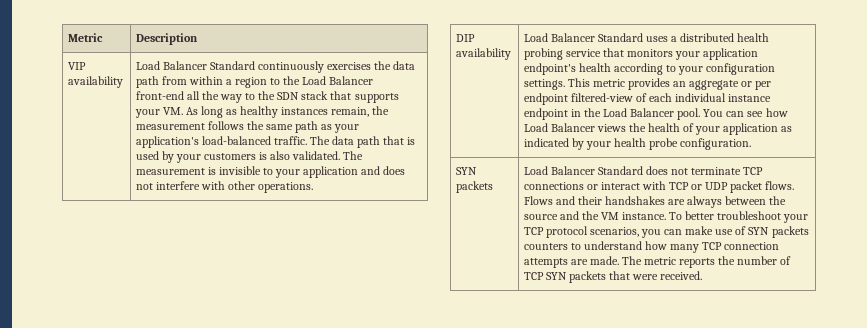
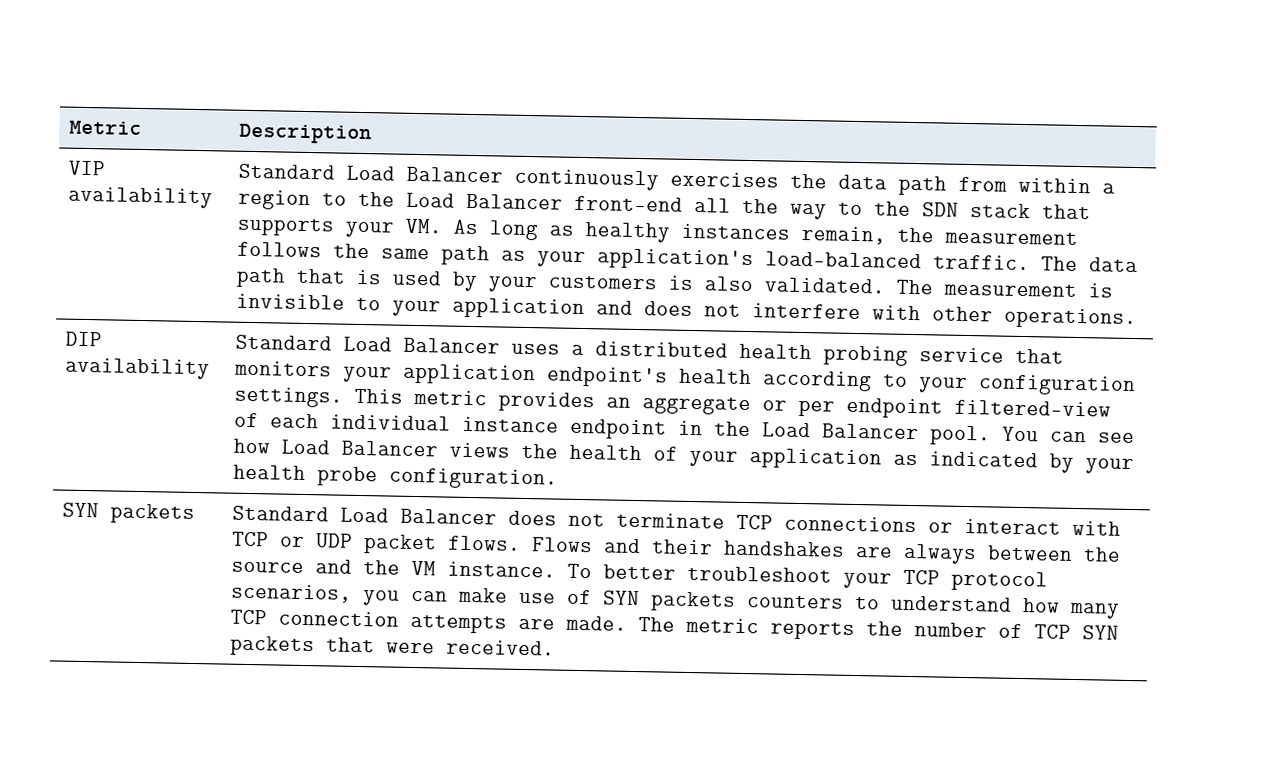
- Load Balancer Standard continuously exercises the data path from within a region to the Load Balancer front-end all the way to the SDN stack that supports your VM. As long as healthy instances remain, the measurement follows the same path as your application's load-balanced traffic.
+ Standard Load Balancer continuously exercises the data path from within a region to the Load Balancer front-end all the way to the SDN stack that supports your VM. As long as healthy instances remain, the measurement follows the same path as your application's load-balanced traffic.
- Load Balancer Standard uses a distributed health probing service that monitors your application endpoint's health according to your configuration settings.
+ Standard Load Balancer uses a distributed health probing service that monitors your application endpoint's health according to your configuration settings.
- Load Balancer Standard does not terminate TCP connections or interact with TCP or UDP packet flows.
+ Standard Load Balancer does not terminate TCP connections or interact with TCP or UDP packet flows.

